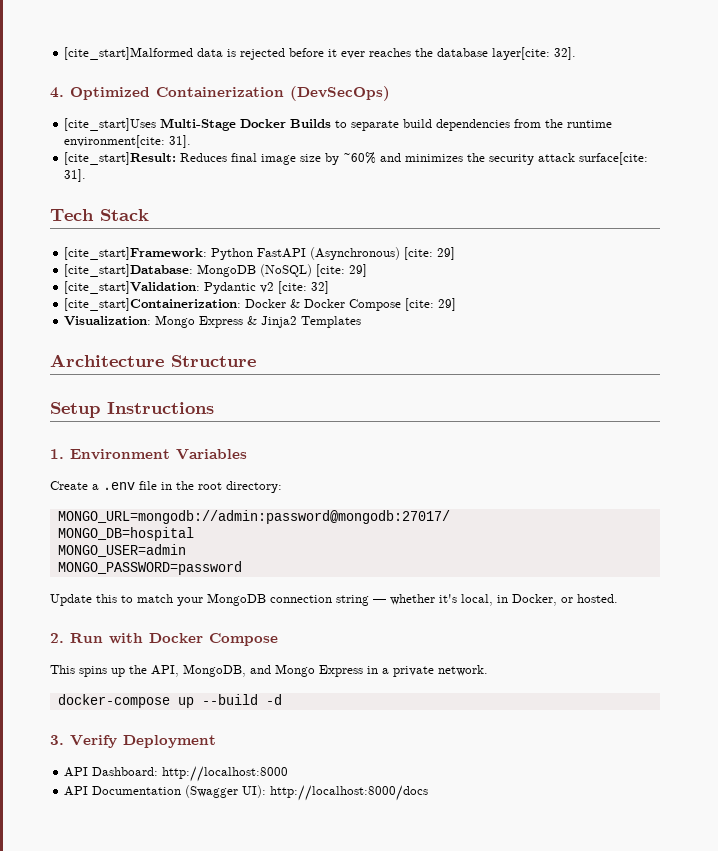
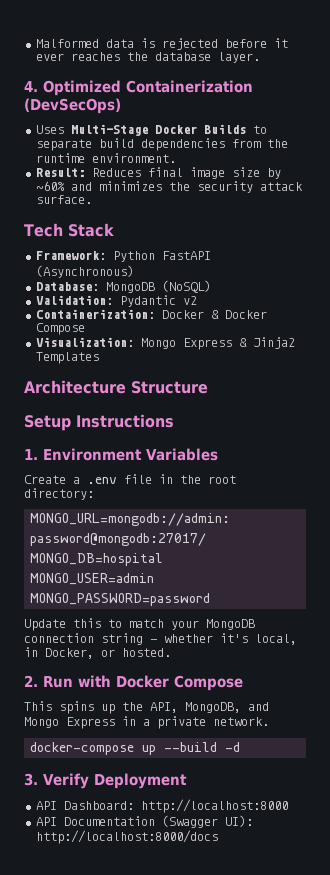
- [cite_start]Malformed data is rejected before it ever reaches the database layer[cite: 32].
+ Malformed data is rejected before it ever reaches the database layer.
- [cite_start]Uses Multi-Stage Docker Builds to separate build dependencies from the runtime environment[cite: 31].
- [cite_start]Result: Reduces final image size by ~60% and minimizes the security attack surface[cite: 31].
+ Uses Multi-Stage Docker Builds to separate build dependencies from the runtime environment.
+ Result: Reduces final image size by ~60% and minimizes the security attack surface.
- [cite_start]Framework: Python FastAPI (Asynchronous) [cite: 29]
- [cite_start]Database: MongoDB (NoSQL) [cite: 29]
- [cite_start]Validation: Pydantic v2 [cite: 32]
- [cite_start]Containerization: Docker & Docker Compose [cite: 29]
+ Framework: Python FastAPI (Asynchronous)
+ Database: MongoDB (NoSQL)
+ Validation: Pydantic v2
+ Containerization: Docker & Docker Compose

